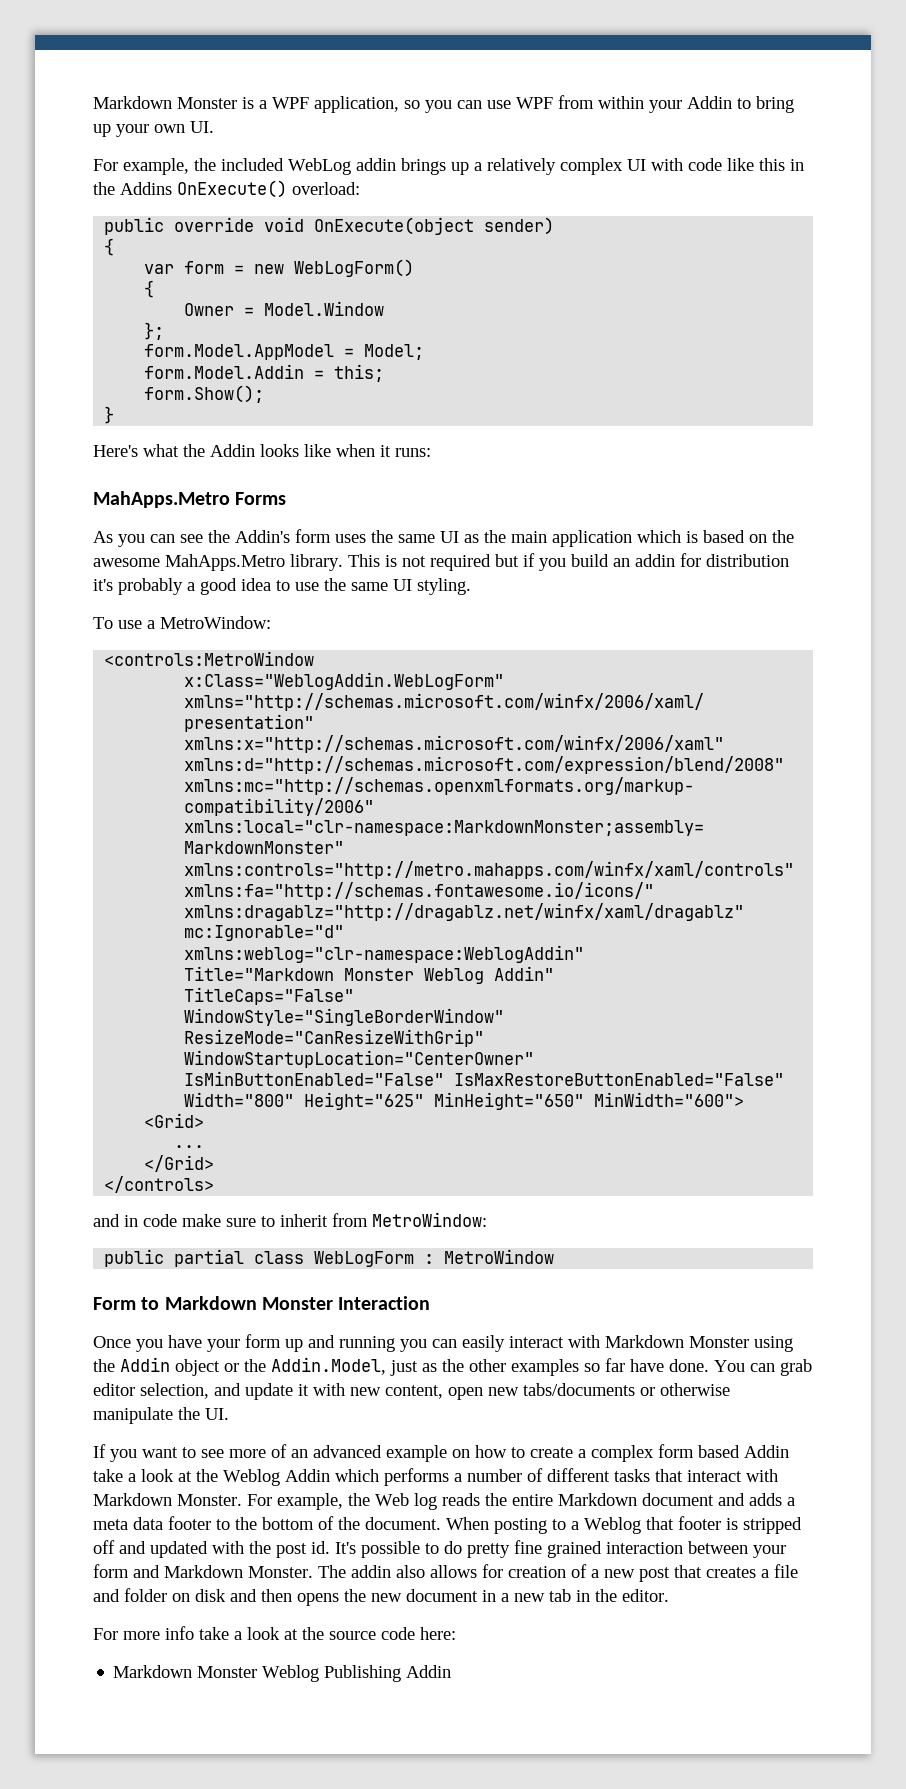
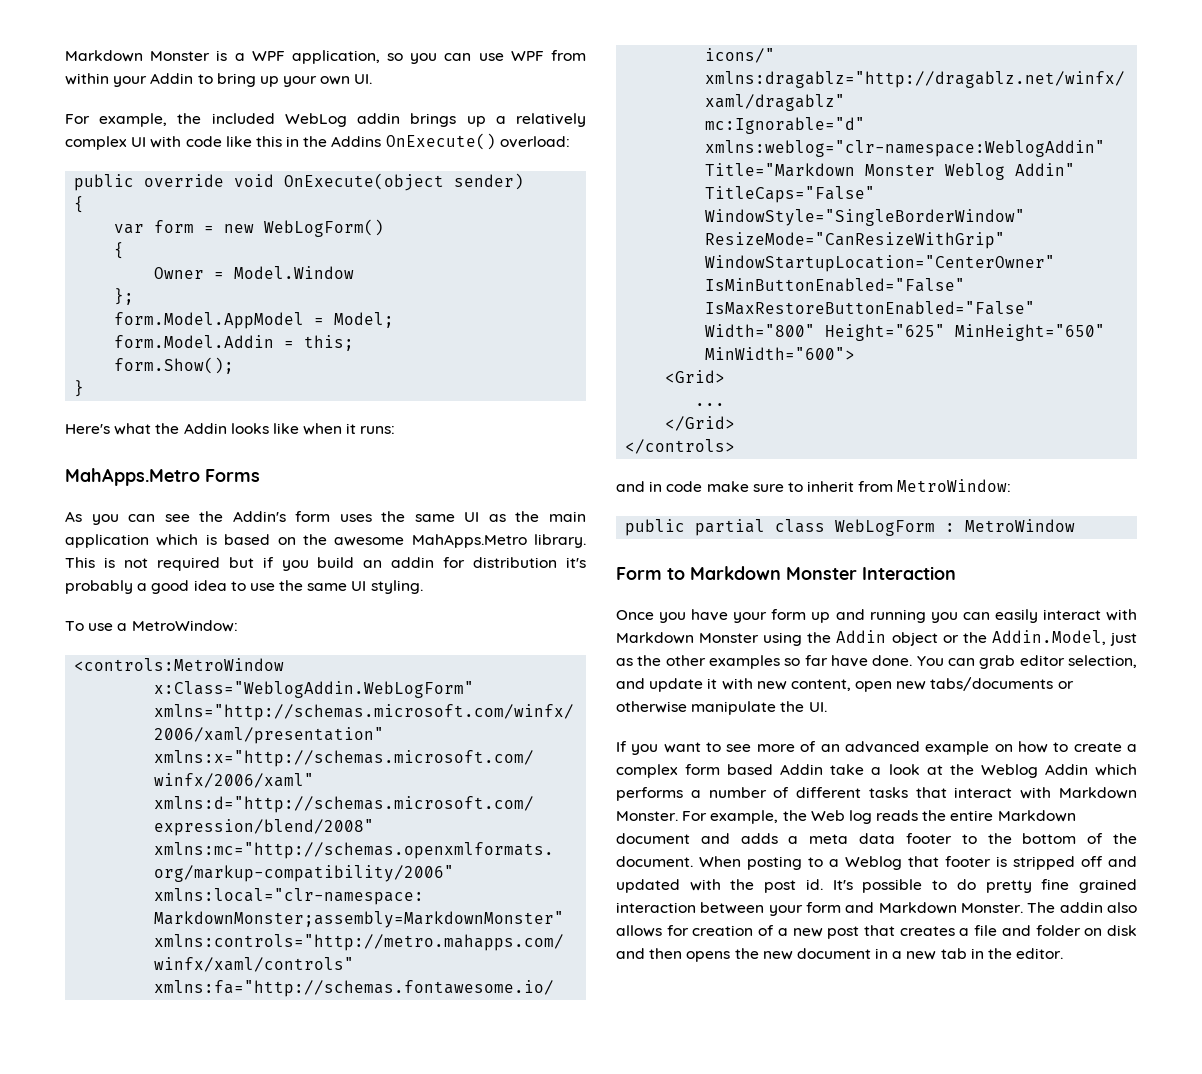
- For more info take a look at the source code here:
- Markdown Monster Weblog Publishing Addin

